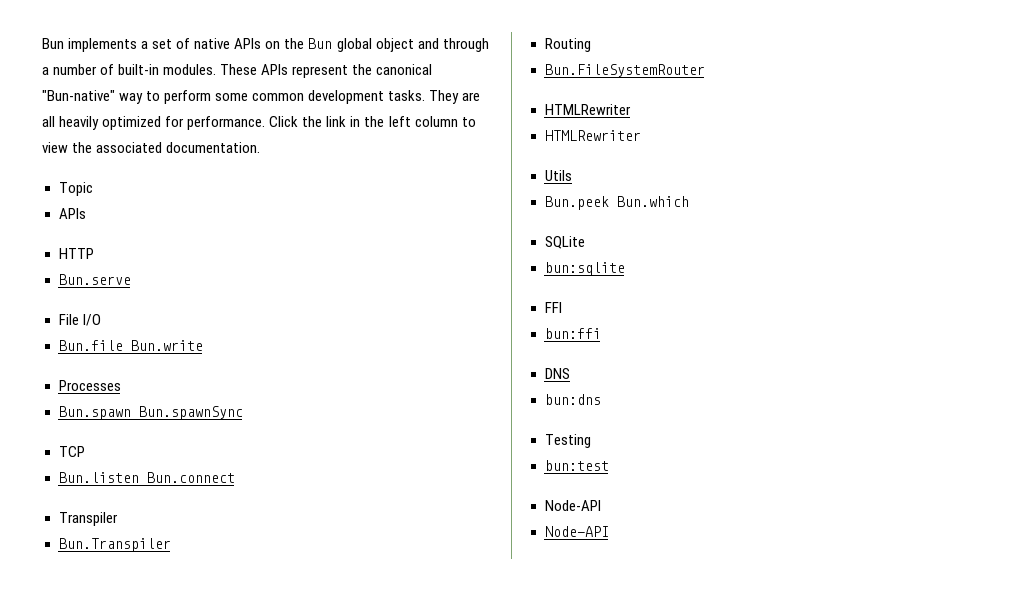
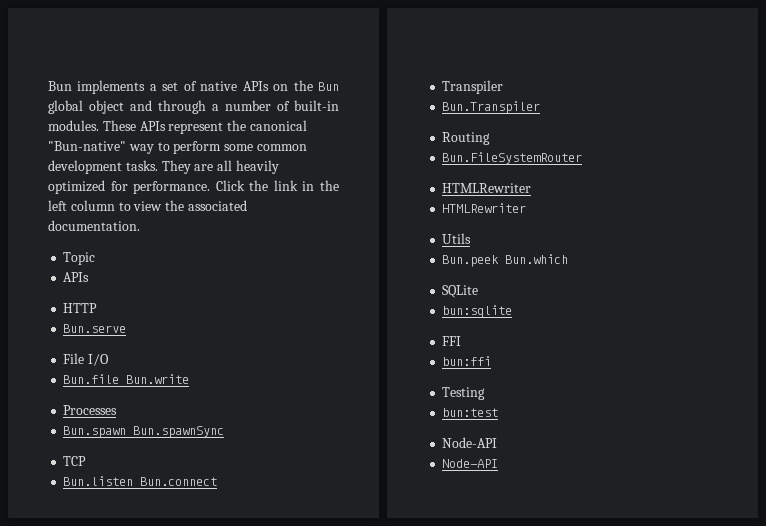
- DNS
- bun:dns

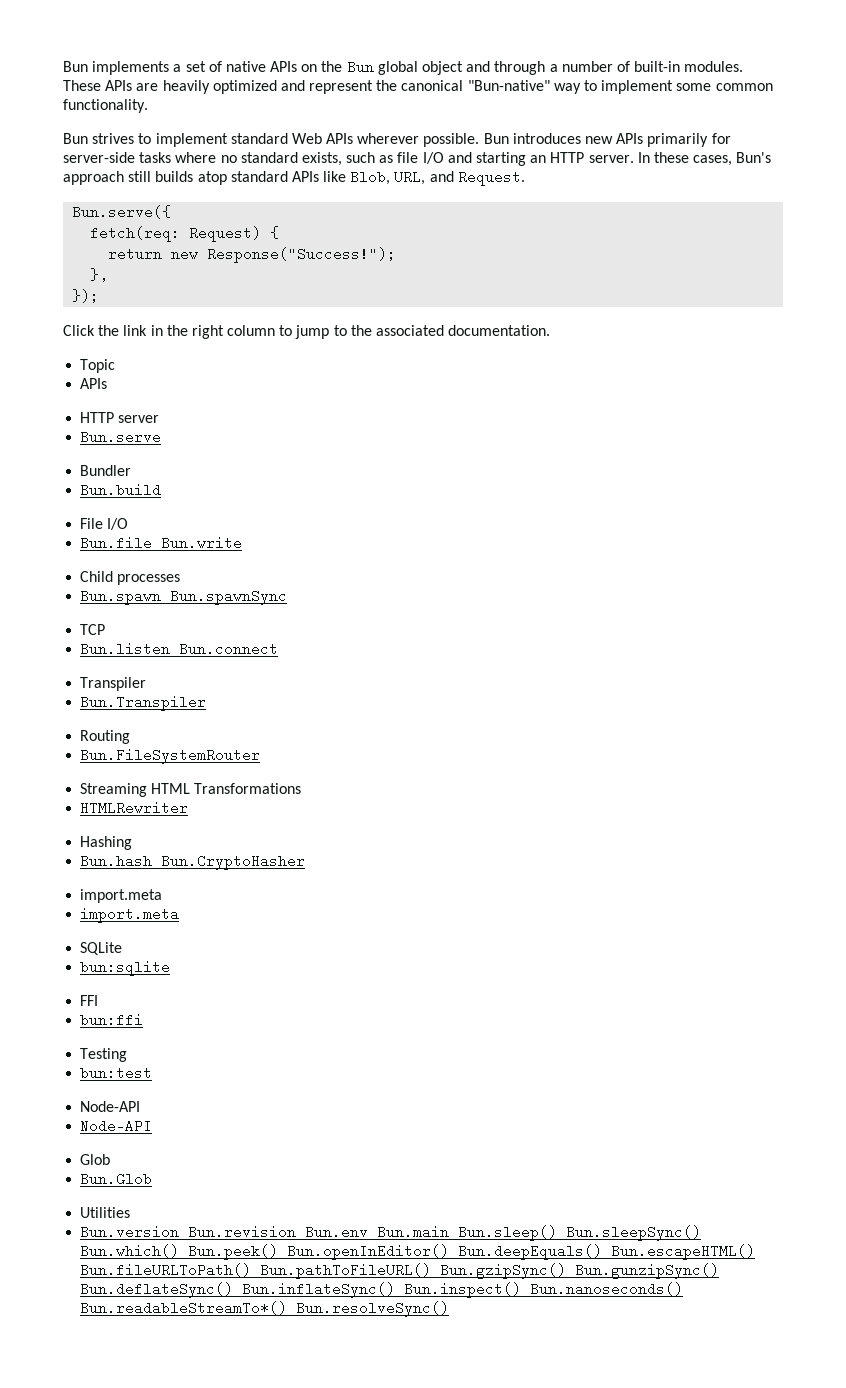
- These APIs represent the canonical "Bun-native" way to perform some common development tasks. They are all heavily optimized for performance. Click the link in the left column to view the associated documentation.
+ These APIs are heavily optimized and represent the canonical "Bun-native" way to implement some common functionality.
+ Bun strives to implement standard Web APIs wherever possible. Bun introduces new APIs primarily for server-side tasks where no standard exists, such as file I/O and starting an HTTP server. In these cases, Bun's approach still builds atop standard APIs like Blob, URL, and Request.
+ Bun.serve({
+ fetch(req: Request) {
+ return new Response("Success!");
+ },
+ });
+ Click the link in the right column to jump to the associated documentation.
- HTTP
+ HTTP server
+ Bundler
+ Bun.build
- Processes
+ Child processes
  Bun.FileSystemRouter
+ Streaming HTML Transformations
  HTMLRewriter
- HTMLRewriter
- Utils
- Bun.peek Bun.which
+ Hashing
+ Bun.hash Bun.CryptoHasher
+ import.meta
+ import.meta
+ Glob
+ Bun.Glob
+ Utilities
+ Bun.version Bun.revision Bun.env Bun.main Bun.sleep() Bun.sleepSync() Bun.which() Bun.peek() Bun.openInEditor() Bun.deepEquals() Bun.escapeHTML() Bun.fileURLToPath() Bun.pathToFileURL() Bun.gzipSync() Bun.gunzipSync() Bun.deflateSync() Bun.inflateSync() Bun.inspect() Bun.nanoseconds() Bun.readableStreamTo*() Bun.resolveSync()

